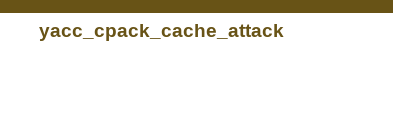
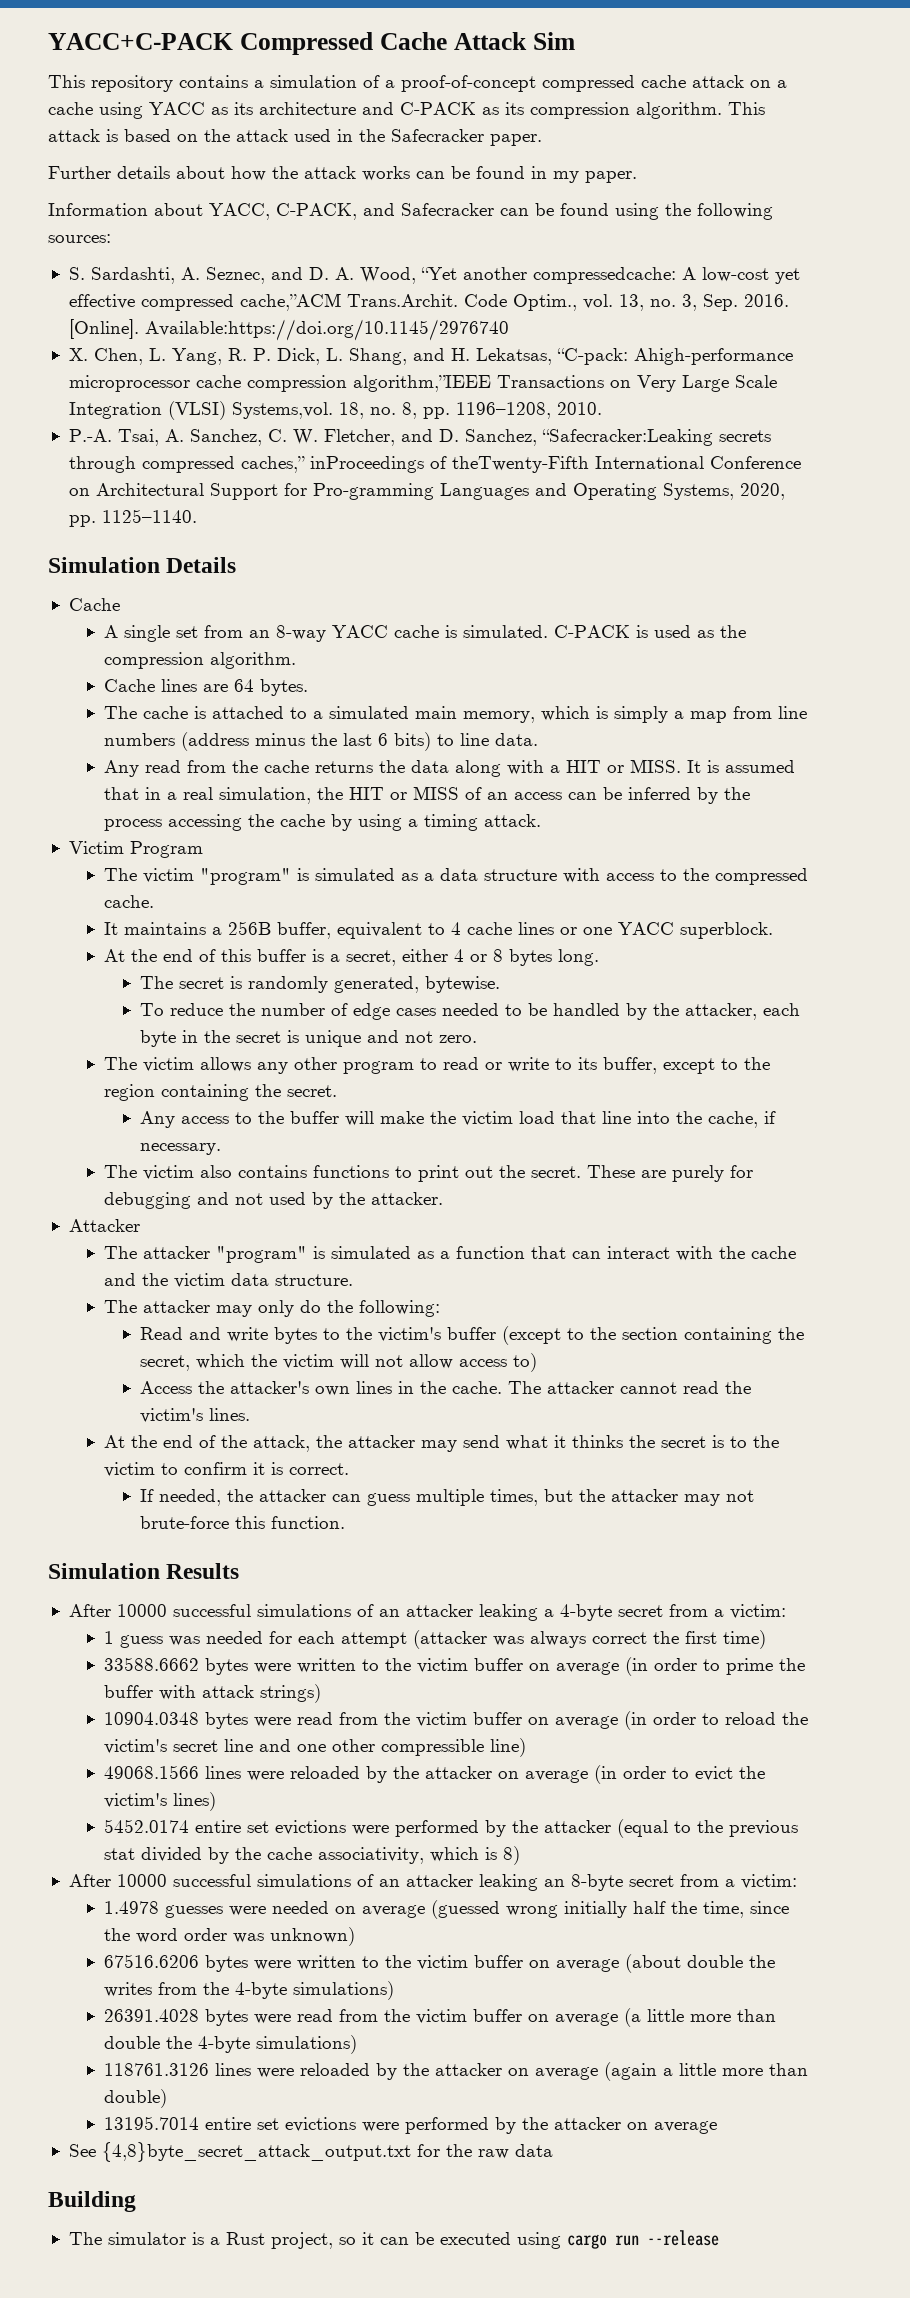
- yacc_cpack_cache_attack
+ YACC+C-PACK Compressed Cache Attack Sim
+ This repository contains a simulation of a proof-of-concept compressed cache attack on a cache using YACC as its architecture and C-PACK as its compression algorithm. This attack is based on the attack used in the Safecracker paper.
+ Further details about how the attack works can be found in my paper.
+ Information about YACC, C-PACK, and Safecracker can be found using the following sources:
+ S. Sardashti, A. Seznec, and D. A. Wood, “Yet another compressedcache: A low-cost yet effective compressed cache,”ACM Trans.Archit. Code Optim., vol. 13, no. 3, Sep. 2016. [Online]. Available:https://doi.org/10.1145/2976740
+ X. Chen, L. Yang, R. P. Dick, L. Shang, and H. Lekatsas, “C-pack: Ahigh-performance microprocessor cache compression algorithm,”IEEE Transactions on Very Large Scale Integration (VLSI) Systems,vol. 18, no. 8, pp. 1196–1208, 2010.
+ P.-A. Tsai, A. Sanchez, C. W. Fletcher, and D. Sanchez, “Safecracker:Leaking secrets through compressed caches,” inProceedings of theTwenty-Fifth International Conference on Architectural Support for Pro-gramming Languages and Operating Systems, 2020, pp. 1125–1140.
+ Simulation Details
+ Cache
+ A single set from an 8-way YACC cache is simulated. C-PACK is used as the compression algorithm.
+ Cache lines are 64 bytes.
+ The cache is attached to a simulated main memory, which is simply a map from line numbers (address minus the last 6 bits) to line data.
+ Any read from the cache returns the data along with a HIT or MISS. It is assumed that in a real simulation, the HIT or MISS of an access can be inferred by the process accessing the cache by using a timing attack.
+ Victim Program
+ The victim "program" is simulated as a data structure with access to the compressed cache.
+ It maintains a 256B buffer, equivalent to 4 cache lines or one YACC superblock.
+ At the end of this buffer is a secret, either 4 or 8 bytes long.
+ The secret is randomly generated, bytewise.
+ To reduce the number of edge cases needed to be handled by the attacker, each byte in the secret is unique and not zero.
+ The victim allows any other program to read or write to its buffer, except to the region containing the secret.
+ Any access to the buffer will make the victim load that line into the cache, if necessary.
+ The victim also contains functions to print out the secret. These are purely for debugging and not used by the attacker.
+ Attacker
+ The attacker "program" is simulated as a function that can interact with the cache and the victim data structure.
+ The attacker may only do the following:
+ Read and write bytes to the victim's buffer (except to the section containing the secret, which the victim will not allow access to)
+ Access the attacker's own lines in the cache. The attacker cannot read the victim's lines.
+ At the end of the attack, the attacker may send what it thinks the secret is to the victim to confirm it is correct.
+ If needed, the attacker can guess multiple times, but the attacker may not brute-force this function.
+ Simulation Results
+ After 10000 successful simulations of an attacker leaking a 4-byte secret from a victim:
+ 1 guess was needed for each attempt (attacker was always correct the first time)
+ 33588.6662 bytes were written to the victim buffer on average (in order to prime the buffer with attack strings)
+ 10904.0348 bytes were read from the victim buffer on average (in order to reload the victim's secret line and one other compressible line)
+ 49068.1566 lines were reloaded by the attacker on average (in order to evict the victim's lines)
+ 5452.0174 entire set evictions were performed by the attacker (equal to the previous stat divided by the cache associativity, which is 8)
+ After 10000 successful simulations of an attacker leaking an 8-byte secret from a victim:
+ 1.4978 guesses were needed on average (guessed wrong initially half the time, since the word order was unknown)
+ 67516.6206 bytes were written to the victim buffer on average (about double the writes from the 4-byte simulations)
+ 26391.4028 bytes were read from the victim buffer on average (a little more than double the 4-byte simulations)
+ 118761.3126 lines were reloaded by the attacker on average (again a little more than double)
+ 13195.7014 entire set evictions were performed by the attacker on average
+ See {4,8}byte_secret_attack_output.txt for the raw data
+ Building
+ The simulator is a Rust project, so it can be executed using cargo run --release

